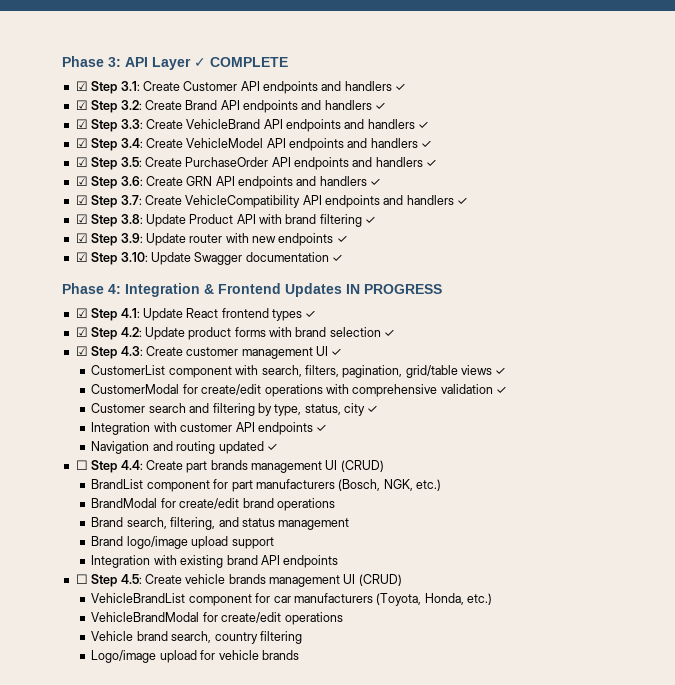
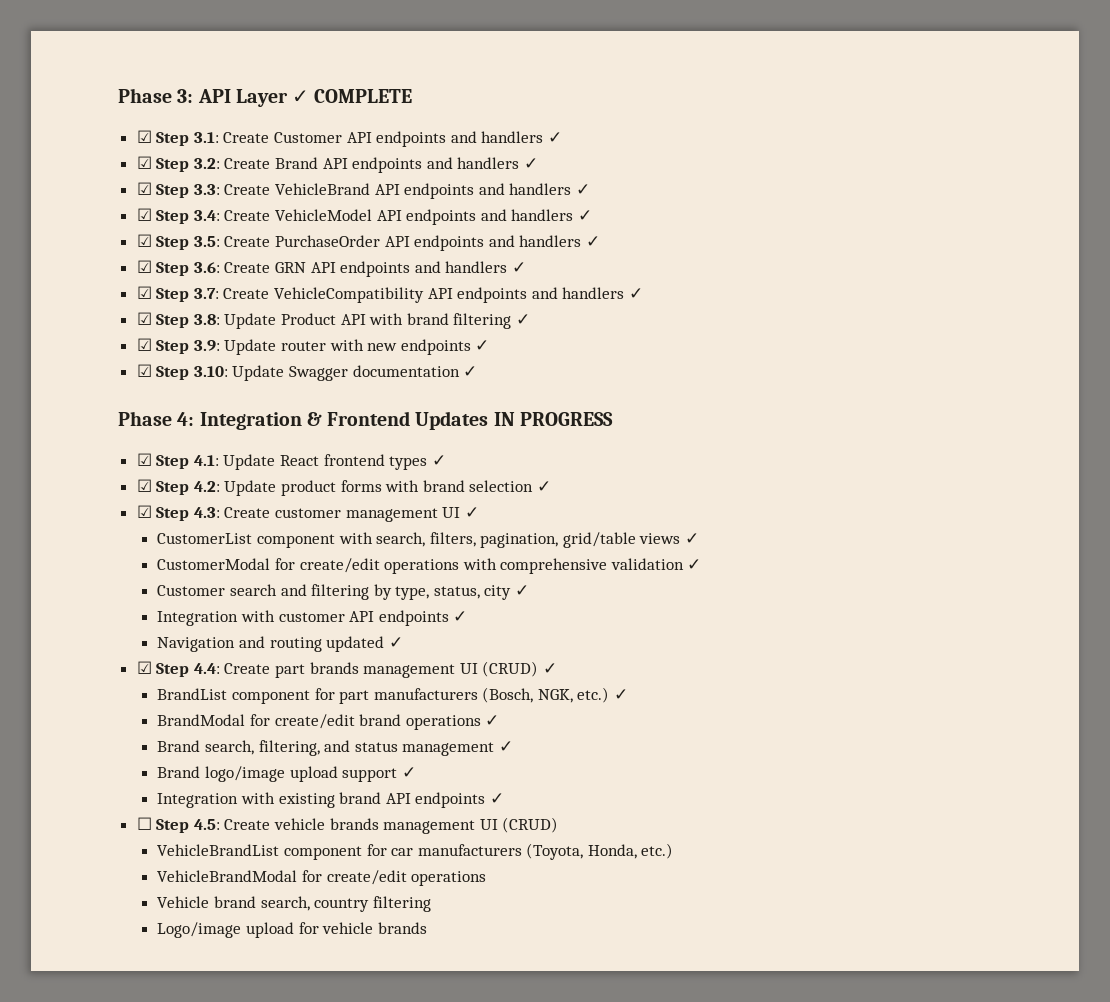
- ☐ Step 4.4: Create part brands management UI (CRUD)
+ ☑ Step 4.4: Create part brands management UI (CRUD) ✓
- BrandList component for part manufacturers (Bosch, NGK, etc.)
+ BrandList component for part manufacturers (Bosch, NGK, etc.) ✓
- BrandModal for create/edit brand operations
+ BrandModal for create/edit brand operations ✓
- Brand search, filtering, and status management
+ Brand search, filtering, and status management ✓
- Brand logo/image upload support
+ Brand logo/image upload support ✓
- Integration with existing brand API endpoints
+ Integration with existing brand API endpoints ✓

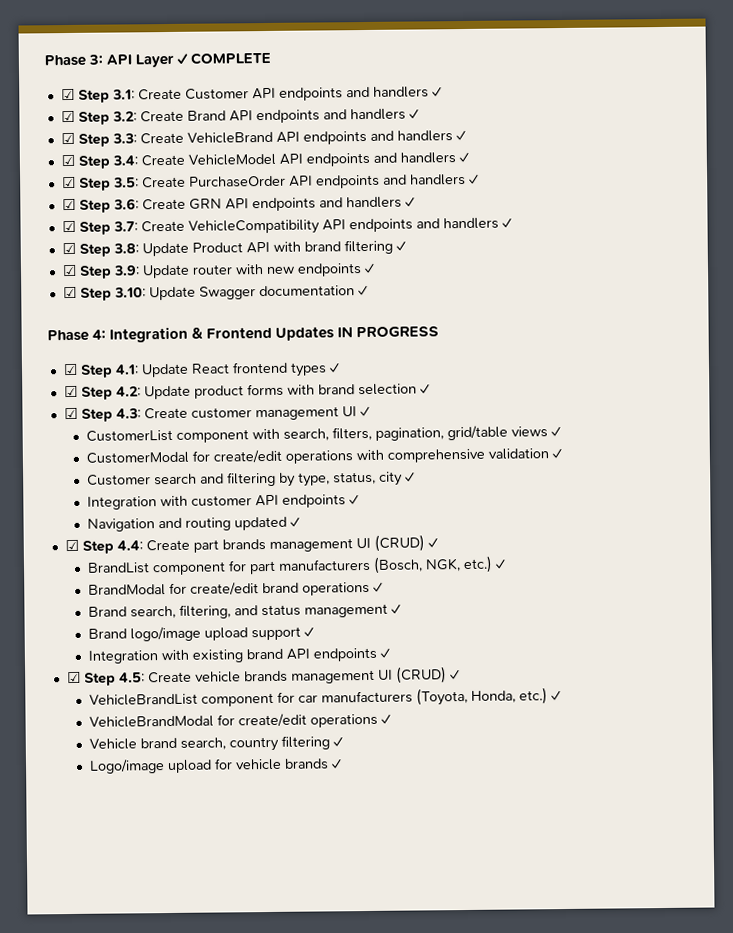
- ☐ Step 4.5: Create vehicle brands management UI (CRUD)
+ ☑ Step 4.5: Create vehicle brands management UI (CRUD) ✓
- VehicleBrandList component for car manufacturers (Toyota, Honda, etc.)
+ VehicleBrandList component for car manufacturers (Toyota, Honda, etc.) ✓
- VehicleBrandModal for create/edit operations
+ VehicleBrandModal for create/edit operations ✓
- Vehicle brand search, country filtering
+ Vehicle brand search, country filtering ✓
- Logo/image upload for vehicle brands
+ Logo/image upload for vehicle brands ✓

